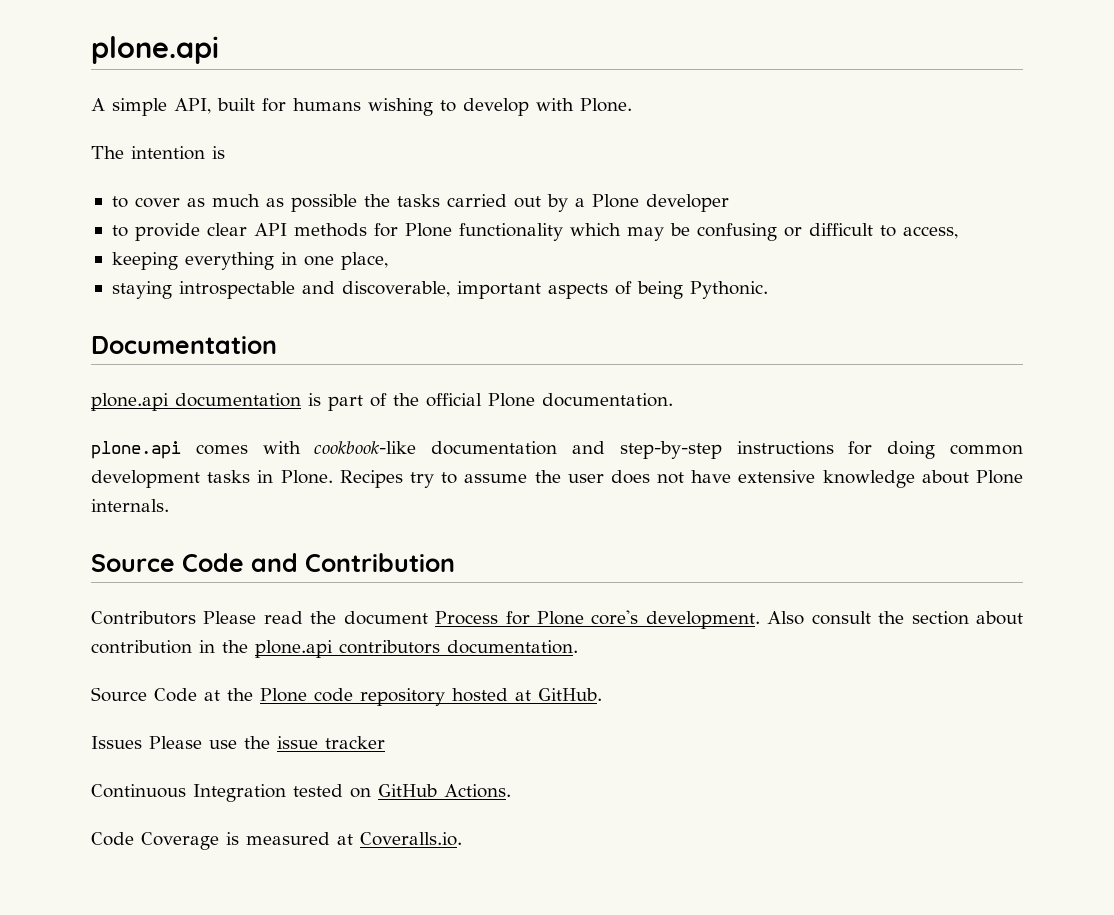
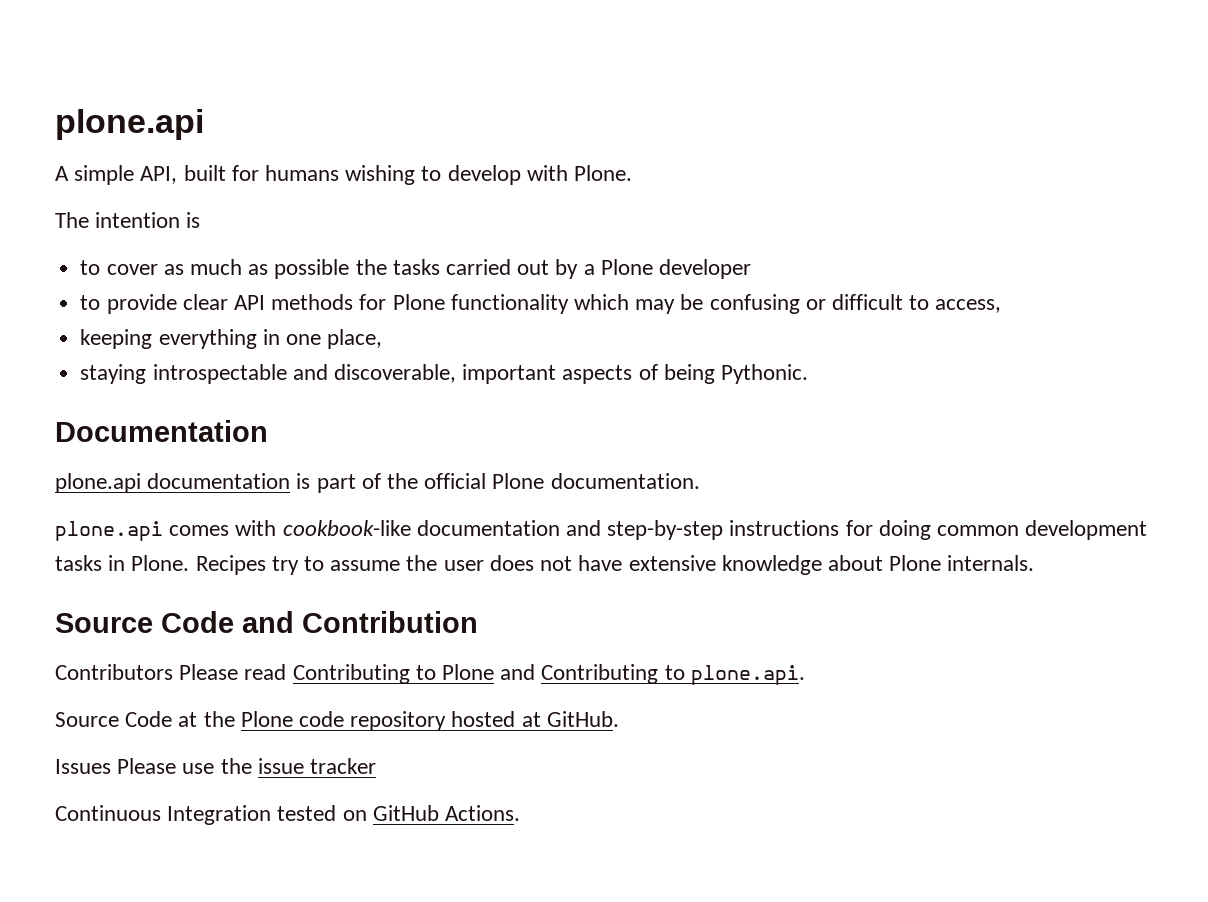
- Contributors Please read the document Process for Plone core's development. Also consult the section about contribution in the plone.api contributors documentation.
+ Contributors Please read Contributing to Plone and Contributing to plone.api.
- Code Coverage is measured at Coveralls.io.

